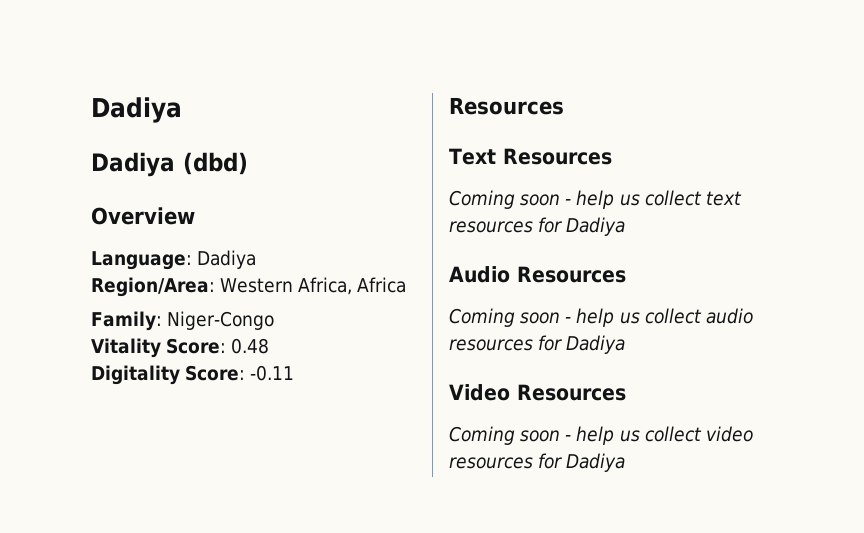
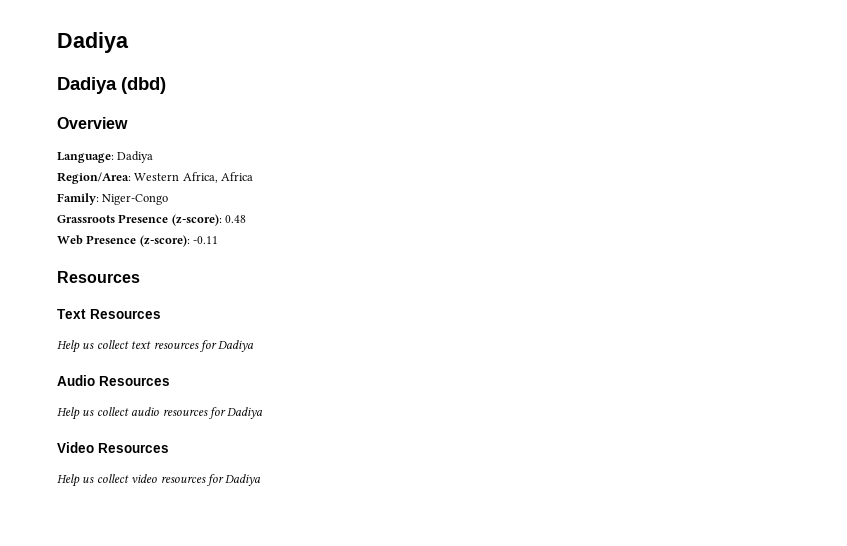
- Vitality Score: 0.48
- Digitality Score: -0.11
+ Grassroots Presence (z-score): 0.48
+ Web Presence (z-score): -0.11
- Coming soon - help us collect text resources for Dadiya
+ Help us collect text resources for Dadiya
- Coming soon - help us collect audio resources for Dadiya
+ Help us collect audio resources for Dadiya
- Coming soon - help us collect video resources for Dadiya
+ Help us collect video resources for Dadiya

